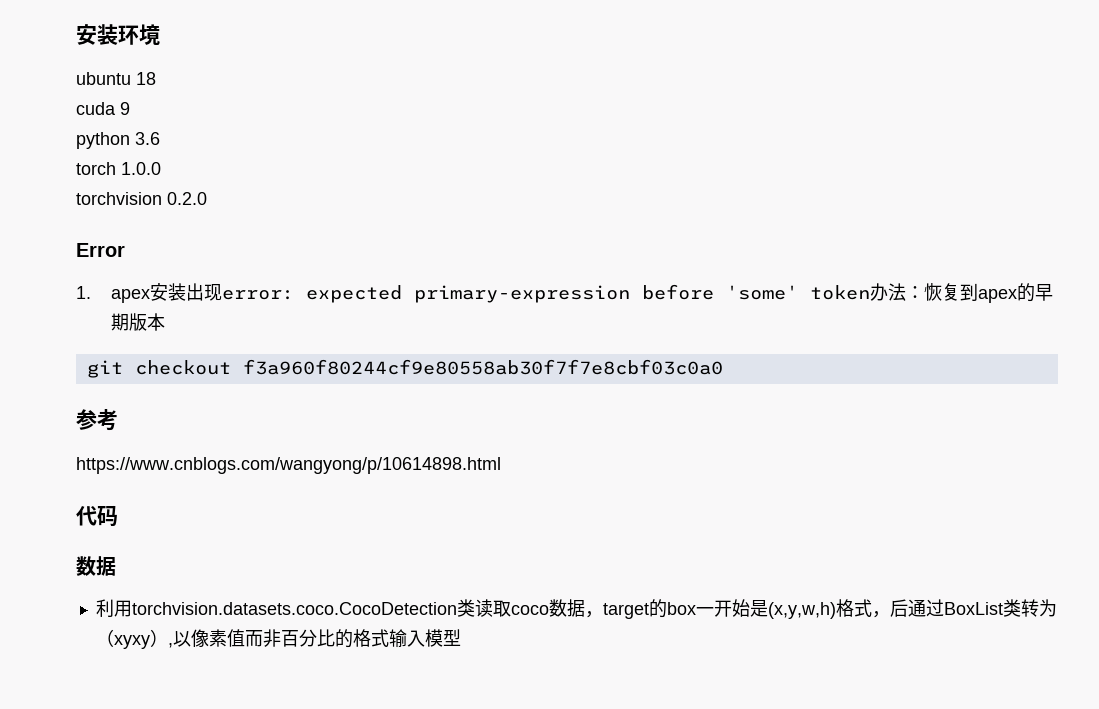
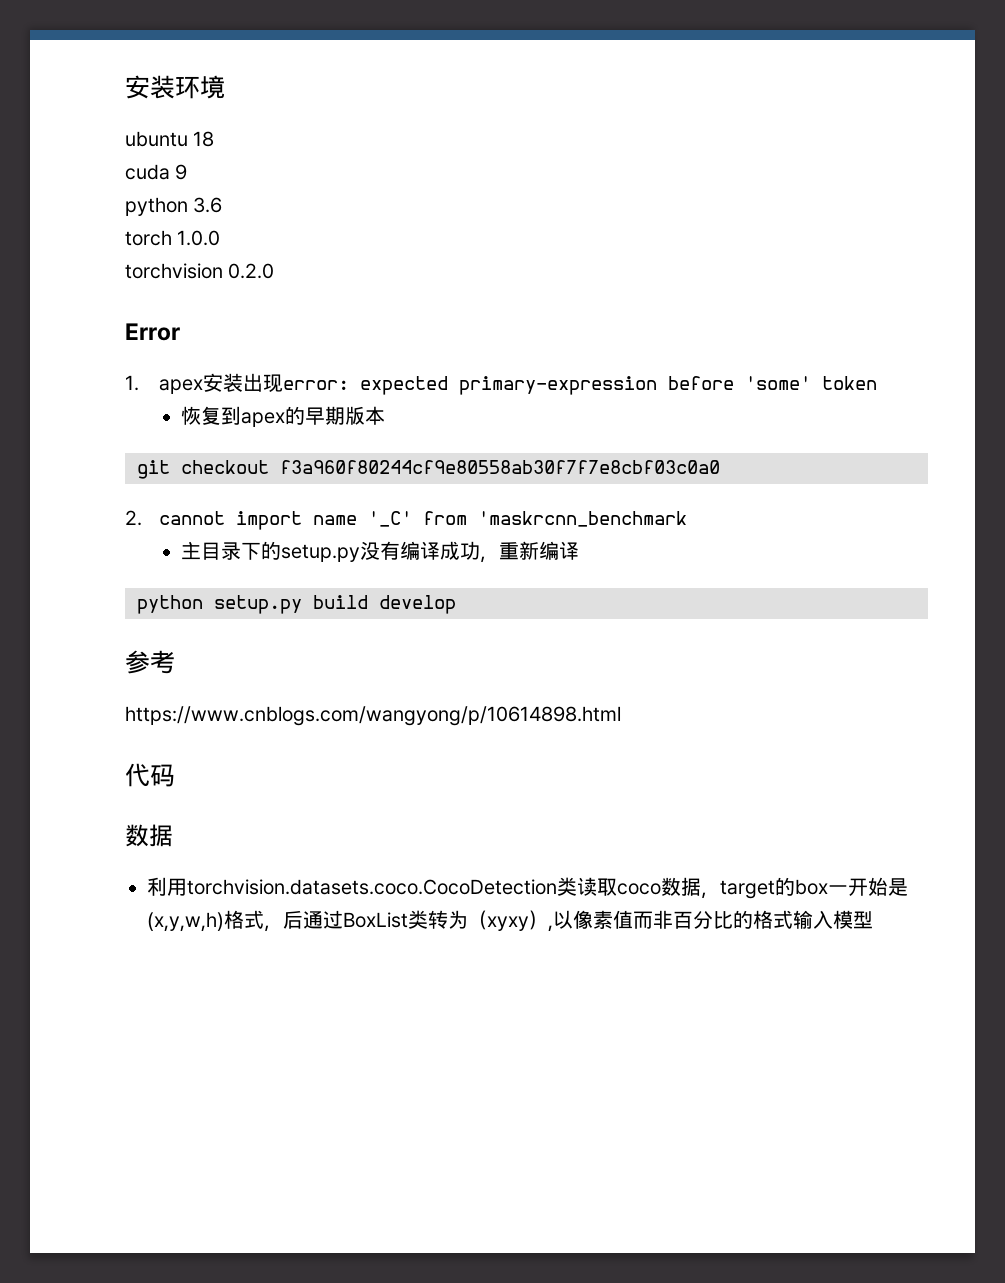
- 1. apex安装出现error: expected primary-expression before 'some' token办法：恢复到apex的早期版本
+ 1. apex安装出现error: expected primary-expression before 'some' token
+ 恢复到apex的早期版本
+ 2. cannot import name '_C' from 'maskrcnn_benchmark
+ 主目录下的setup.py没有编译成功，重新编译
+ python setup.py build develop

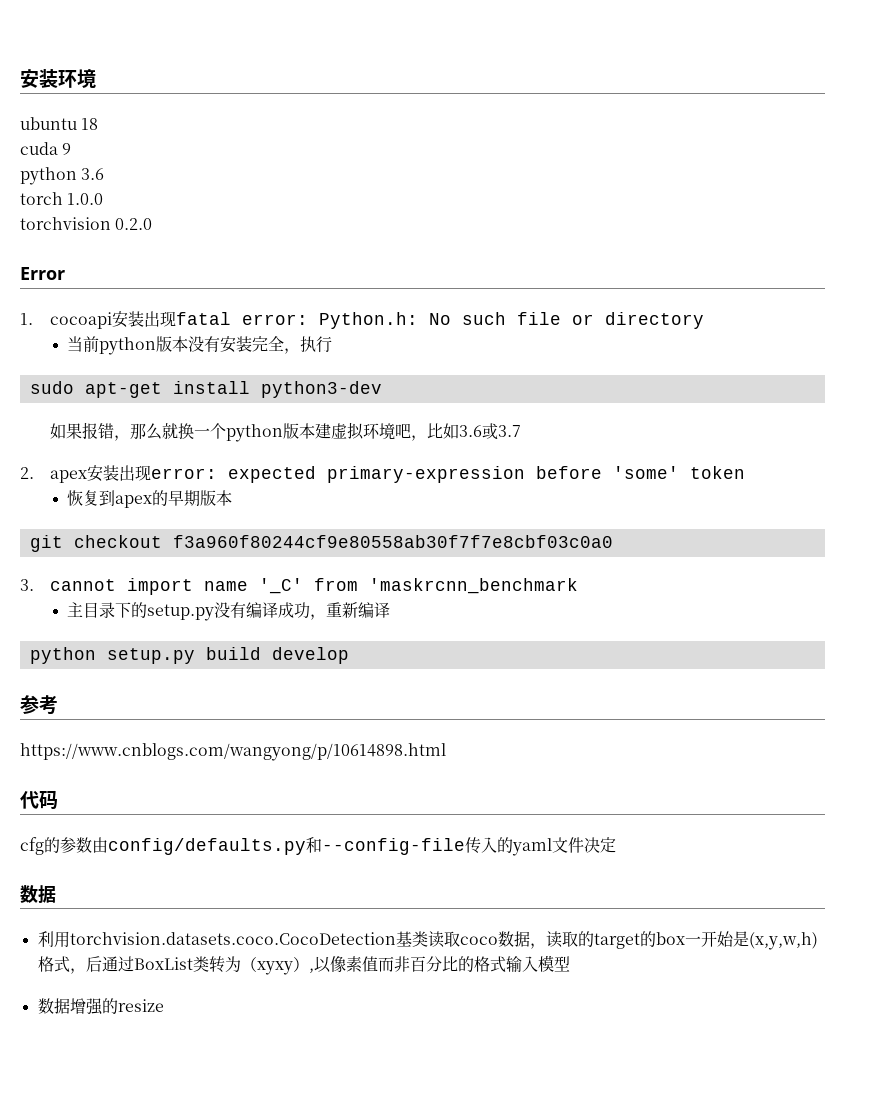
- 1. apex安装出现error: expected primary-expression before 'some' token
+ 1. cocoapi安装出现fatal error: Python.h: No such file or directory
+ 当前python版本没有安装完全，执行
+ sudo apt-get install python3-dev
+ 如果报错，那么就换一个python版本建虚拟环境吧，比如3.6或3.7
+ 2. apex安装出现error: expected primary-expression before 'some' token
- 2. cannot import name '_C' from 'maskrcnn_benchmark
+ 3. cannot import name '_C' from 'maskrcnn_benchmark
+ cfg的参数由config/defaults.py和--config-file传入的yaml文件决定
- 利用torchvision.datasets.coco.CocoDetection类读取coco数据，target的box一开始是(x,y,w,h)格式，后通过BoxList类转为（xyxy）,以像素值而非百分比的格式输入模型
+ 利用torchvision.datasets.coco.CocoDetection基类读取coco数据，读取的target的box一开始是(x,y,w,h)格式，后通过BoxList类转为（xyxy）,以像素值而非百分比的格式输入模型
+ 数据增强的resize

